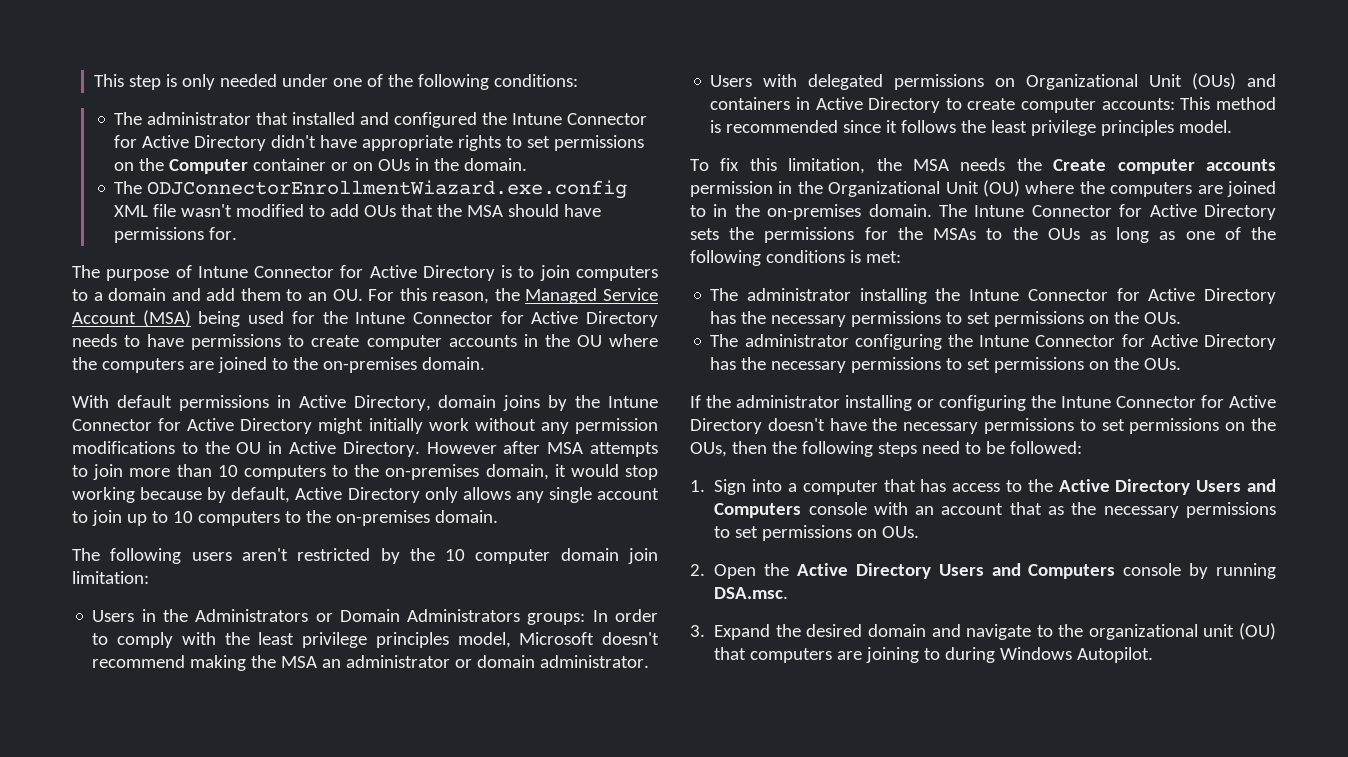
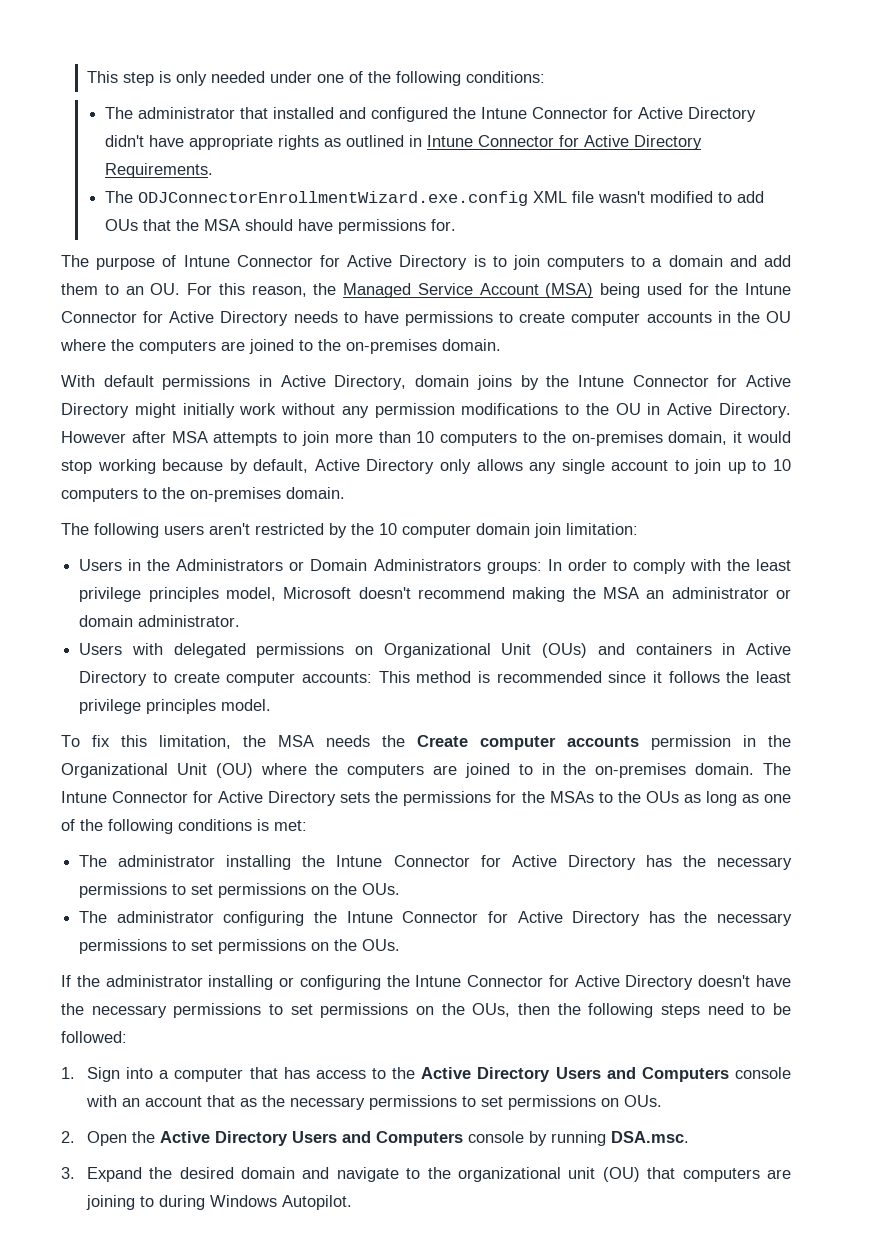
- The administrator that installed and configured the Intune Connector for Active Directory didn't have appropriate rights to set permissions on the Computer container or on OUs in the domain.
- The ODJConnectorEnrollmentWiazard.exe.config XML file wasn't modified to add OUs that the MSA should have permissions for.
+ The administrator that installed and configured the Intune Connector for Active Directory didn't have appropriate rights as outlined in Intune Connector for Active Directory Requirements.
+ The ODJConnectorEnrollmentWizard.exe.config XML file wasn't modified to add OUs that the MSA should have permissions for.

